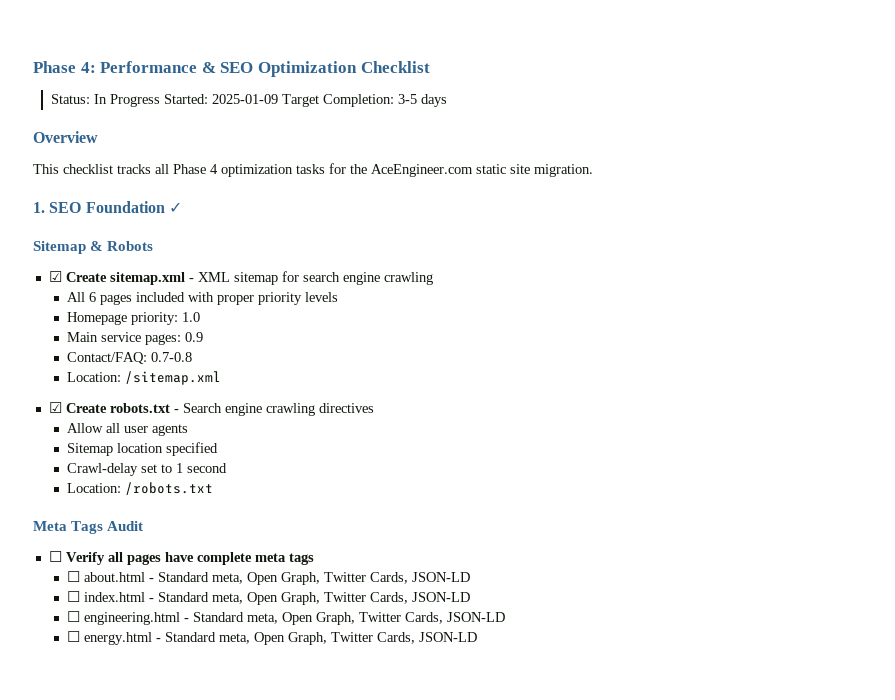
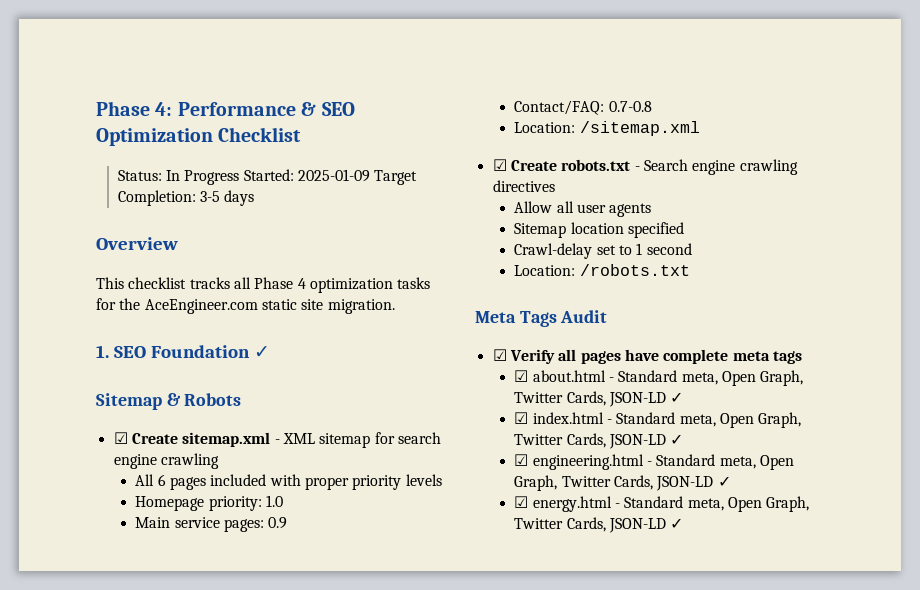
- ☐ Verify all pages have complete meta tags
+ ☑ Verify all pages have complete meta tags
- ☐ about.html - Standard meta, Open Graph, Twitter Cards, JSON-LD
- ☐ index.html - Standard meta, Open Graph, Twitter Cards, JSON-LD
- ☐ engineering.html - Standard meta, Open Graph, Twitter Cards, JSON-LD
- ☐ energy.html - Standard meta, Open Graph, Twitter Cards, JSON-LD
+ ☑ about.html - Standard meta, Open Graph, Twitter Cards, JSON-LD ✓
+ ☑ index.html - Standard meta, Open Graph, Twitter Cards, JSON-LD ✓
+ ☑ engineering.html - Standard meta, Open Graph, Twitter Cards, JSON-LD ✓
+ ☑ energy.html - Standard meta, Open Graph, Twitter Cards, JSON-LD ✓

